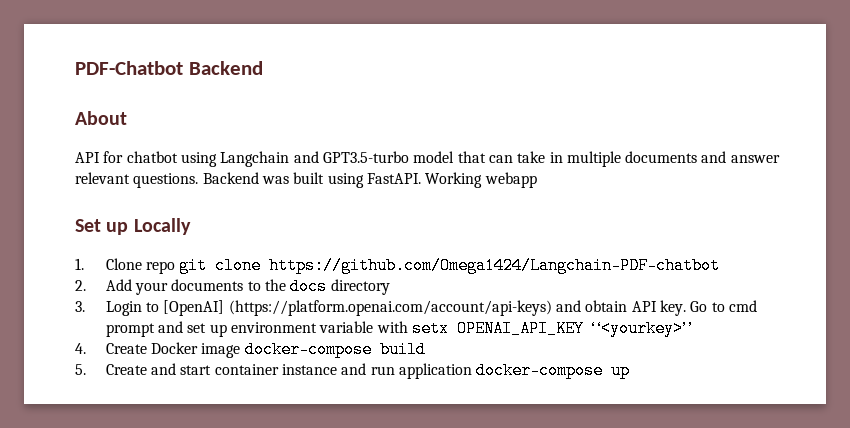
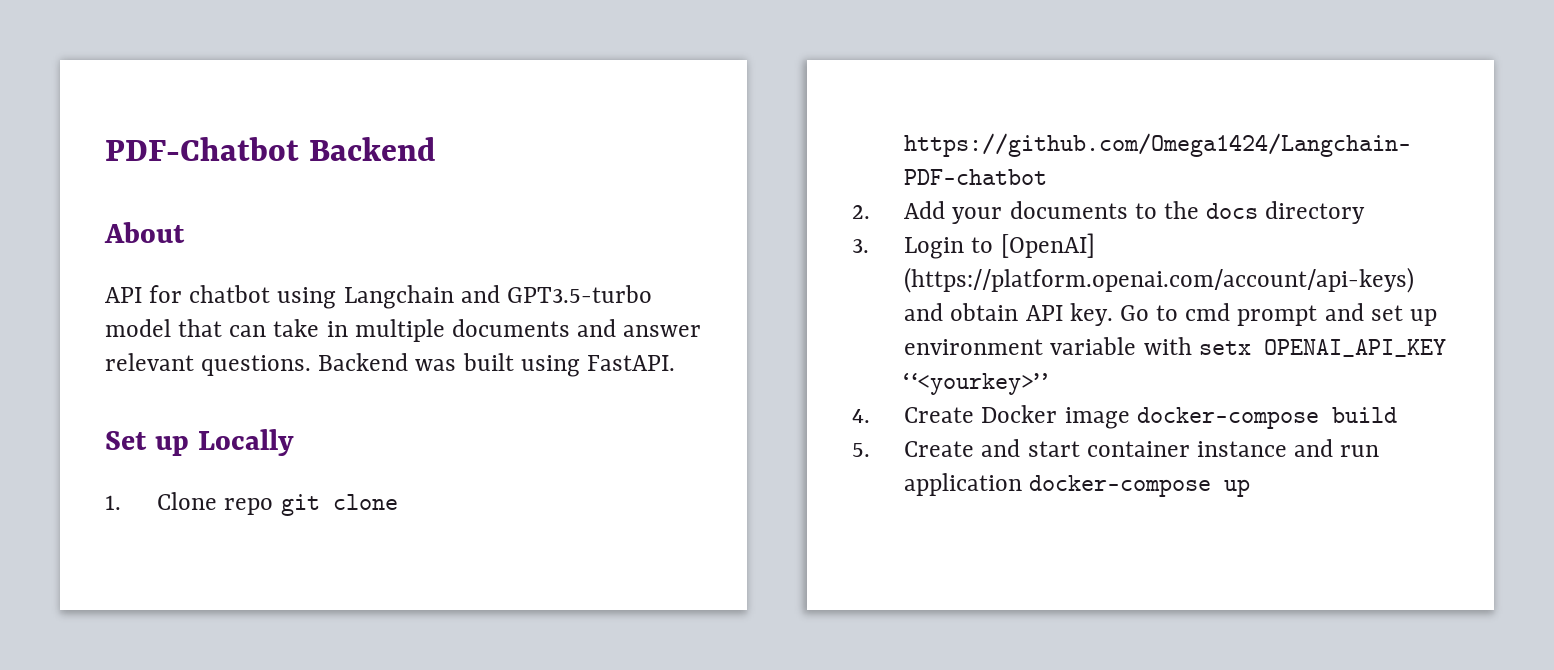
- Working webapp

